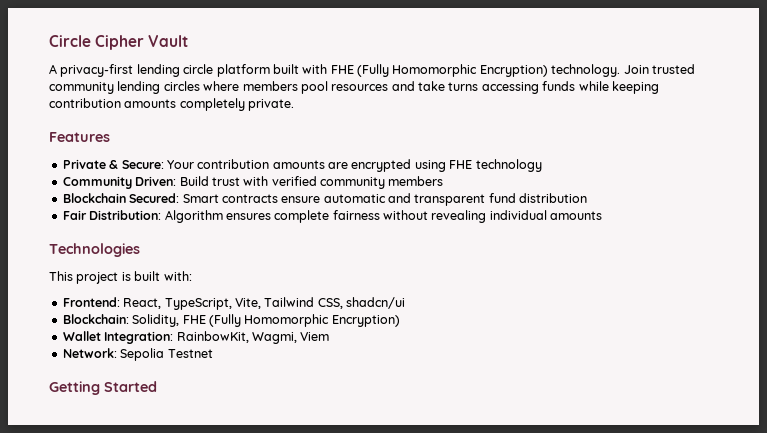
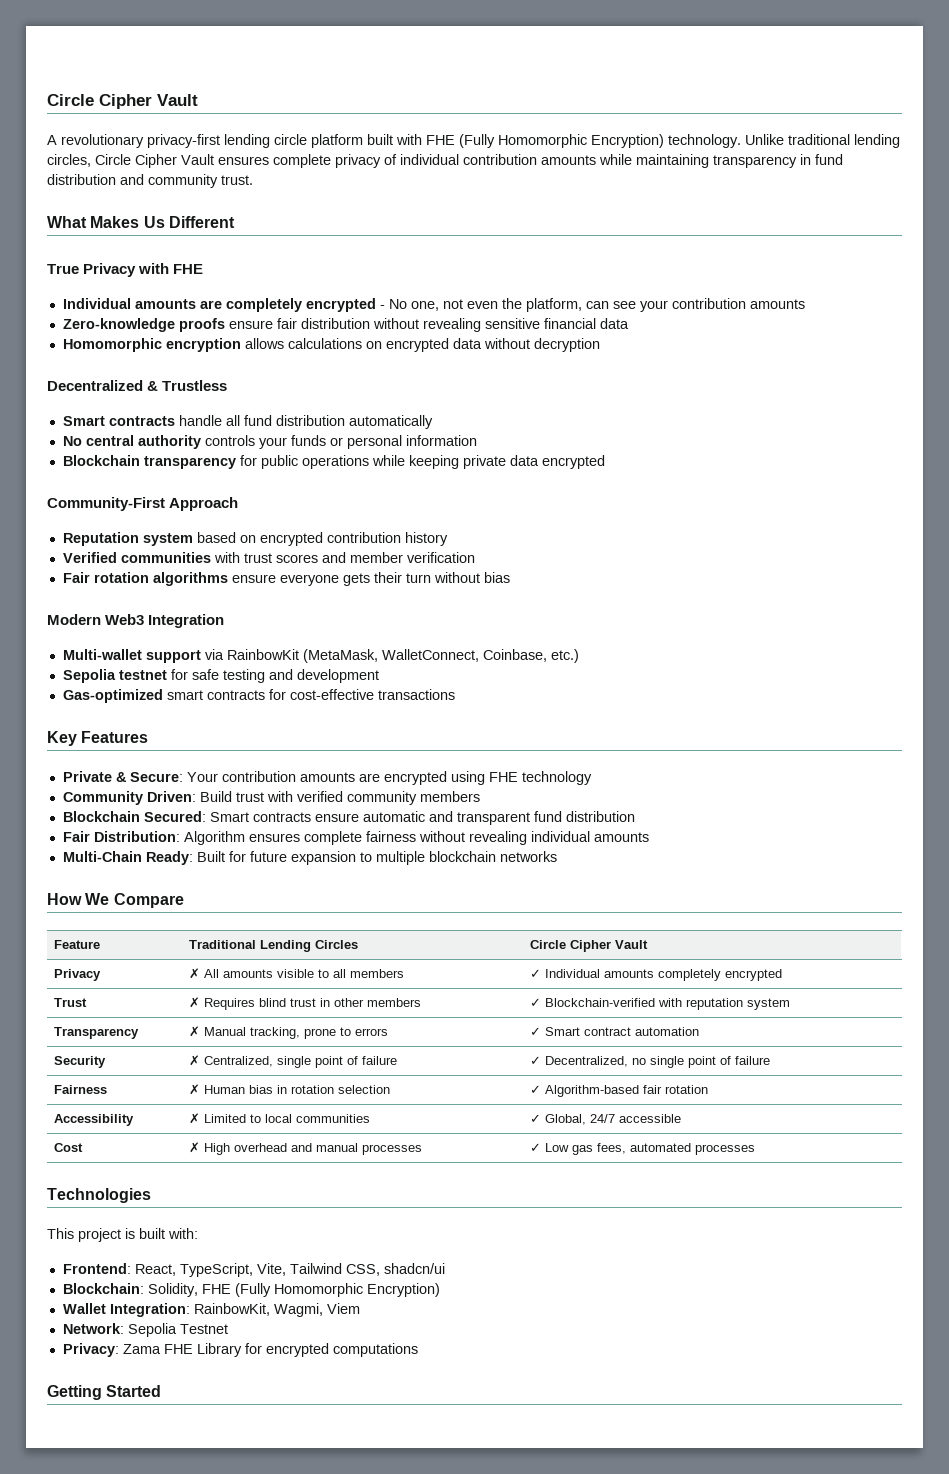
- A privacy-first lending circle platform built with FHE (Fully Homomorphic Encryption) technology.
+ A revolutionary privacy-first lending circle platform built with FHE (Fully Homomorphic Encryption) technology.
- Join trusted community lending circles where members pool resources and take turns accessing funds while keeping contribution amounts completely private.
- Features
+ Unlike traditional lending circles, Circle Cipher Vault ensures complete privacy of individual contribution amounts while maintaining transparency in fund distribution and community trust.
+ What Makes Us Different
+ True Privacy with FHE
+ Individual amounts are completely encrypted - No one, not even the platform, can see your contribution amounts
+ Zero-knowledge proofs ensure fair distribution without revealing sensitive financial data
+ Homomorphic encryption allows calculations on encrypted data without decryption
+ Decentralized & Trustless
+ Smart contracts handle all fund distribution automatically
+ No central authority controls your funds or personal information
+ Blockchain transparency for public operations while keeping private data encrypted
+ Community-First Approach
+ Reputation system based on encrypted contribution history
+ Verified communities with trust scores and member verification
+ Fair rotation algorithms ensure everyone gets their turn without bias
+ Modern Web3 Integration
+ Multi-wallet support via RainbowKit (MetaMask, WalletConnect, Coinbase, etc.)
+ Sepolia testnet for safe testing and development
+ Gas-optimized smart contracts for cost-effective transactions
+ Key Features
+ Multi-Chain Ready: Built for future expansion to multiple blockchain networks
+ How We Compare
+ Feature | Traditional Lending Circles | Circle Cipher Vault
+ Privacy | ✗ All amounts visible to all members | ✓ Individual amounts completely encrypted
+ Trust | ✗ Requires blind trust in other members | ✓ Blockchain-verified with reputation system
+ Transparency | ✗ Manual tracking, prone to errors | ✓ Smart contract automation
+ Security | ✗ Centralized, single point of failure | ✓ Decentralized, no single point of failure
+ Fairness | ✗ Human bias in rotation selection | ✓ Algorithm-based fair rotation
+ Accessibility | ✗ Limited to local communities | ✓ Global, 24/7 accessible
+ Cost | ✗ High overhead and manual processes | ✓ Low gas fees, automated processes
+ Privacy: Zama FHE Library for encrypted computations

